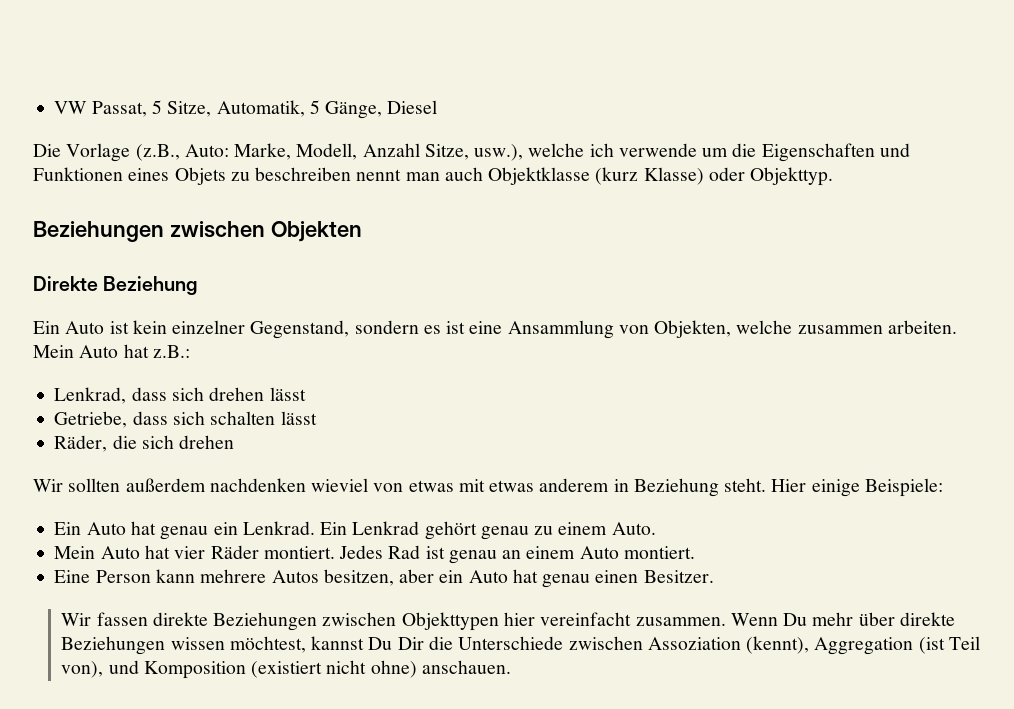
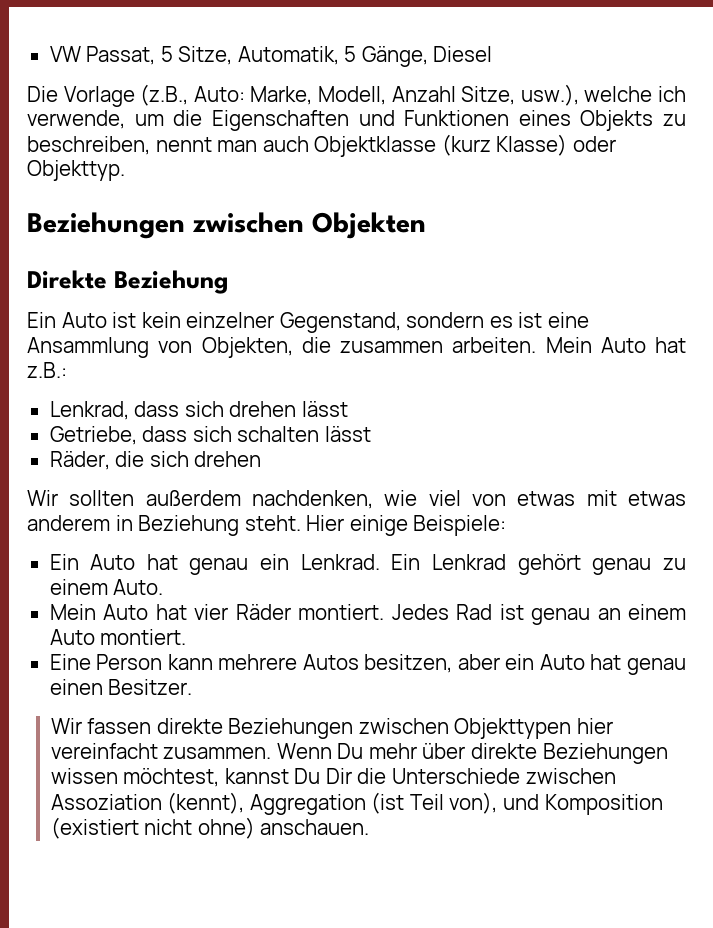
- Die Vorlage (z.B., Auto: Marke, Modell, Anzahl Sitze, usw.), welche ich verwende um die Eigenschaften und Funktionen eines Objets zu beschreiben nennt man auch Objektklasse (kurz Klasse) oder Objekttyp.
+ Die Vorlage (z.B., Auto: Marke, Modell, Anzahl Sitze, usw.), welche ich verwende, um die Eigenschaften und Funktionen eines Objekts zu beschreiben, nennt man auch Objektklasse (kurz Klasse) oder Objekttyp.
- Ein Auto ist kein einzelner Gegenstand, sondern es ist eine Ansammlung von Objekten, welche zusammen arbeiten.
+ Ein Auto ist kein einzelner Gegenstand, sondern es ist eine Ansammlung von Objekten, die zusammen arbeiten.
- Wir sollten außerdem nachdenken wieviel von etwas mit etwas anderem in Beziehung steht.
+ Wir sollten außerdem nachdenken, wie viel von etwas mit etwas anderem in Beziehung steht.

